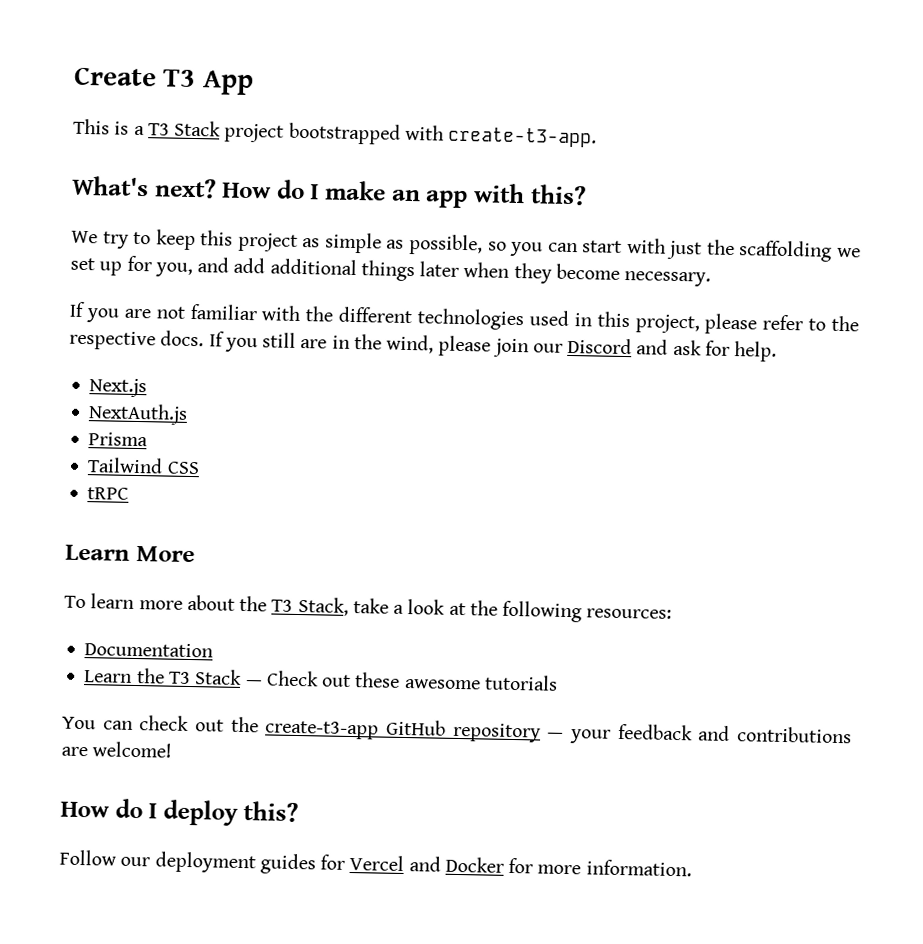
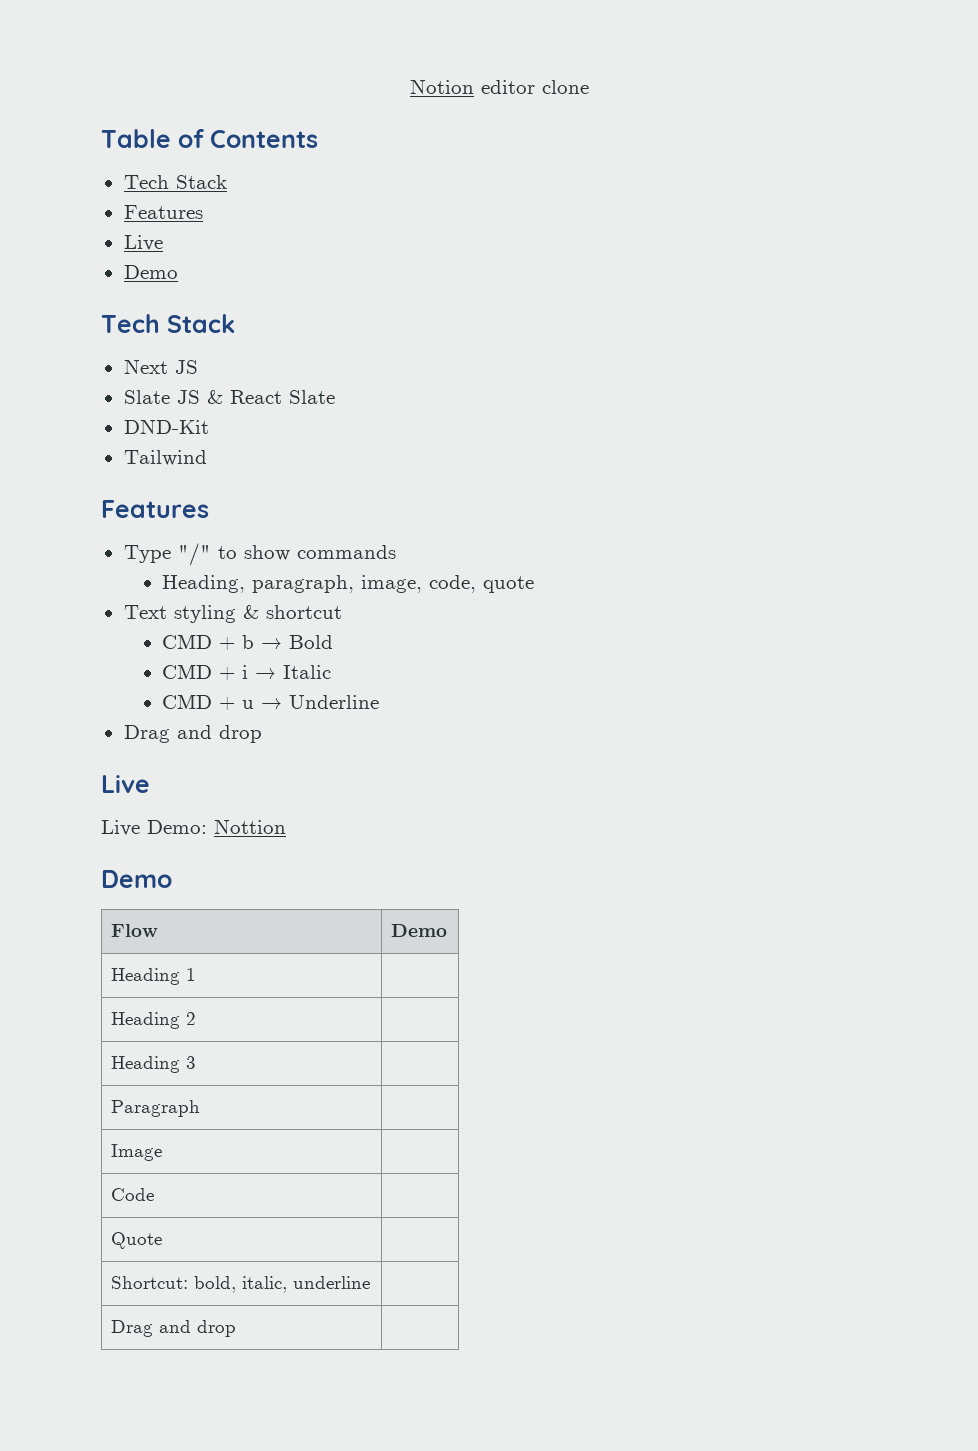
- Create T3 App
- This is a T3 Stack project bootstrapped with create-t3-app.
- What's next? How do I make an app with this?
- We try to keep this project as simple as possible, so you can start with just the scaffolding we set up for you, and add additional things later when they become necessary.
- If you are not familiar with the different technologies used in this project, please refer to the respective docs. If you still are in the wind, please join our Discord and ask for help.
- Next.js
- NextAuth.js
- Prisma
- Tailwind CSS
- tRPC
- Learn More
- To learn more about the T3 Stack, take a look at the following resources:
- Documentation
- Learn the T3 Stack — Check out these awesome tutorials
- You can check out the create-t3-app GitHub repository — your feedback and contributions are welcome!
- How do I deploy this?
- Follow our deployment guides for Vercel and Docker for more information.
+ Notion editor clone
+ Table of Contents
+ Tech Stack
+ Features
+ Live
+ Demo
+ Tech Stack
+ Next JS
+ Slate JS & React Slate
+ DND-Kit
+ Tailwind
+ Features
+ Type "/" to show commands
+ Heading, paragraph, image, code, quote
+ Text styling & shortcut
+ CMD + b → Bold
+ CMD + i → Italic
+ CMD + u → Underline
+ Drag and drop
+ Live
+ Live Demo: Nottion
+ Demo
+ Flow | Demo
+ Heading 1 |
+ Heading 2 |
+ Heading 3 |
+ Paragraph |
+ Image |
+ Code |
+ Quote |
+ Shortcut: bold, italic, underline |
+ Drag and drop |

